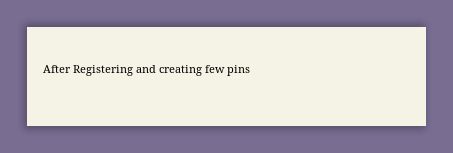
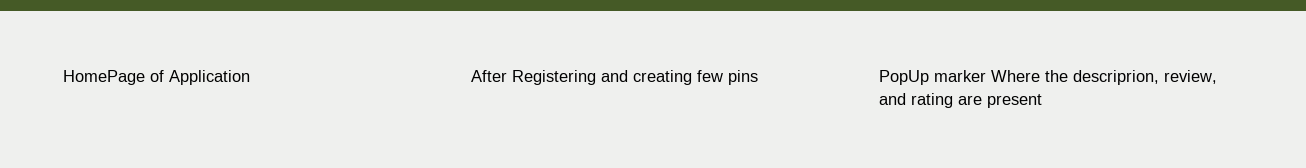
+ HomePage of Application
+ PopUp marker Where the descriprion, review, and rating are present

